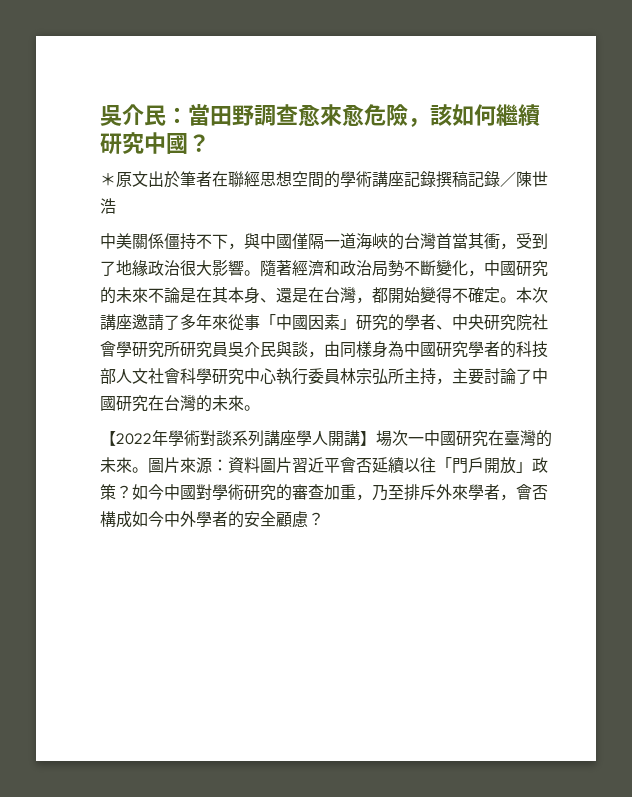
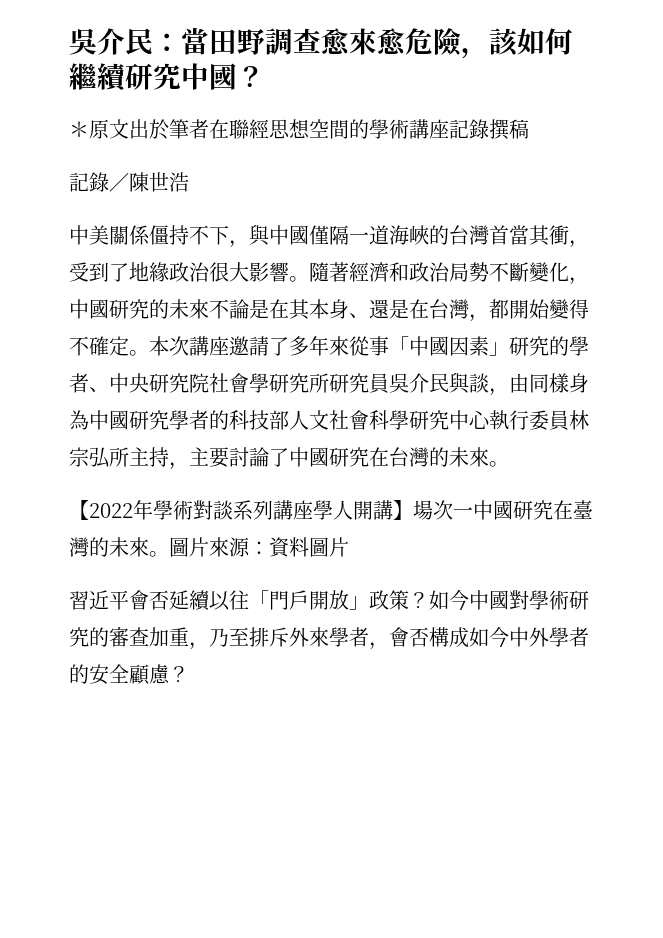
- ＊原文出於筆者在聯經思想空間的學術講座記錄撰稿記錄／陳世浩
+ ＊原文出於筆者在聯經思想空間的學術講座記錄撰稿
+ 記錄／陳世浩
- 圖片來源：資料圖片習近平會否延續以往「門戶開放」政策？
+ 圖片來源：資料圖片
+ 習近平會否延續以往「門戶開放」政策？

